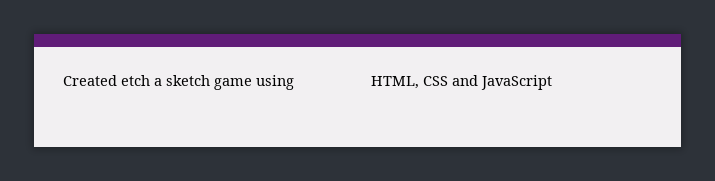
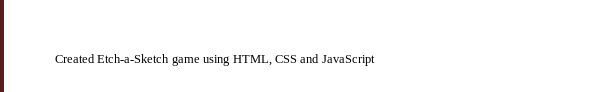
- Created etch a sketch game using HTML, CSS and JavaScript
+ Created Etch-a-Sketch game using HTML, CSS and JavaScript

